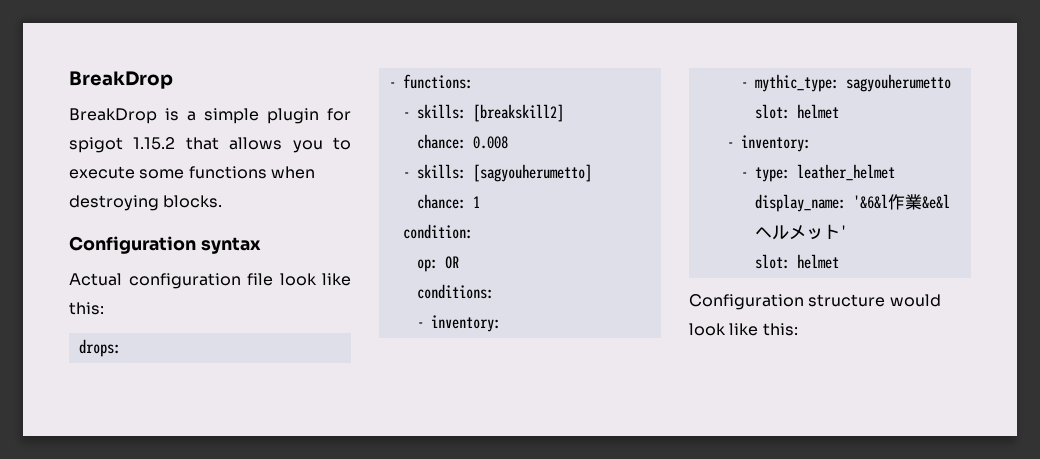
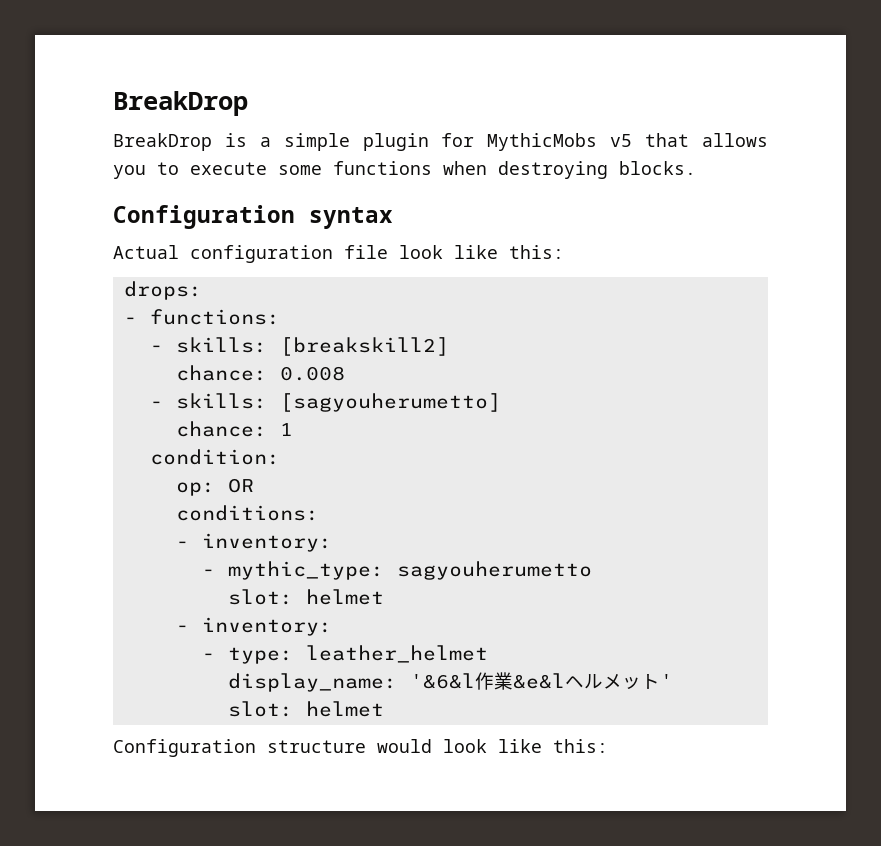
- BreakDrop is a simple plugin for spigot 1.15.2 that allows you to execute some functions when destroying blocks.
+ BreakDrop is a simple plugin for MythicMobs v5 that allows you to execute some functions when destroying blocks.

